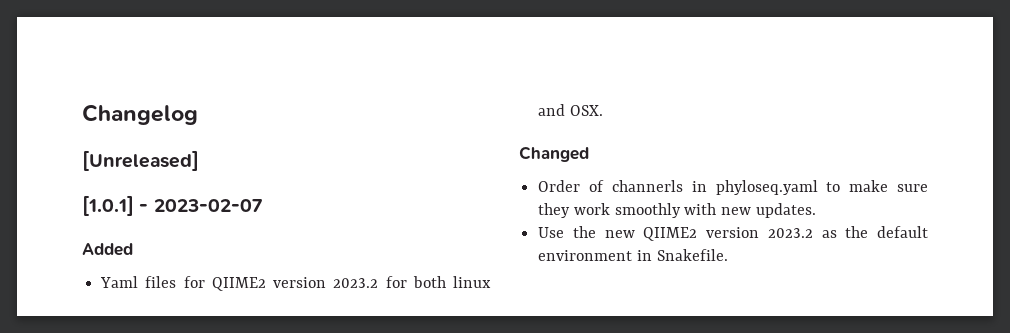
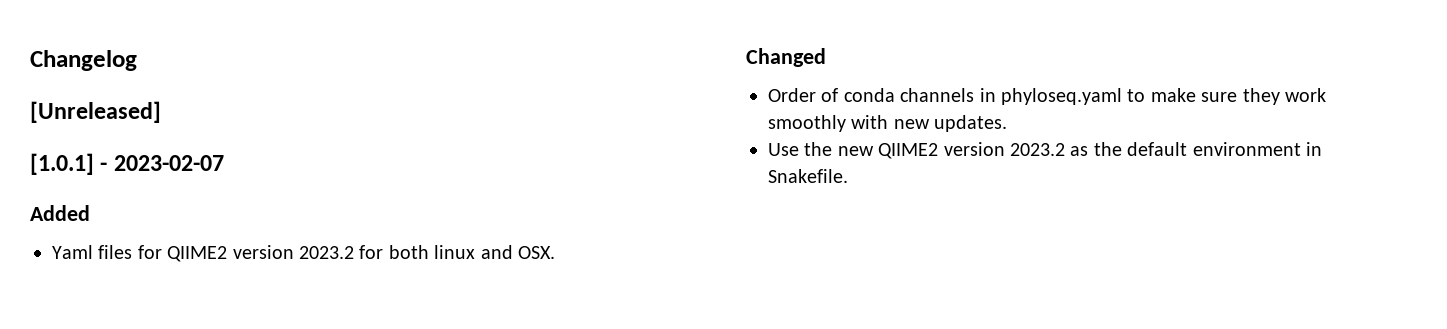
- Order of channerls in phyloseq.yaml to make sure they work smoothly with new updates.
+ Order of conda channels in phyloseq.yaml to make sure they work smoothly with new updates.

